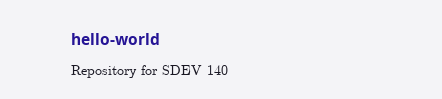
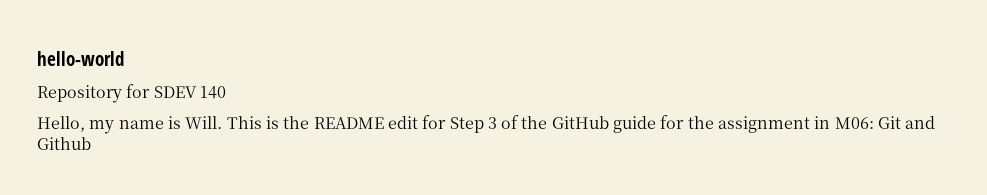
+ Hello, my name is Will. This is the README edit for Step 3 of the GitHub guide for the assignment in M06: Git and Github

